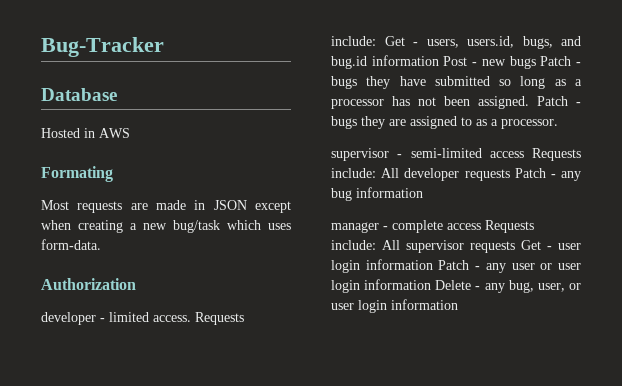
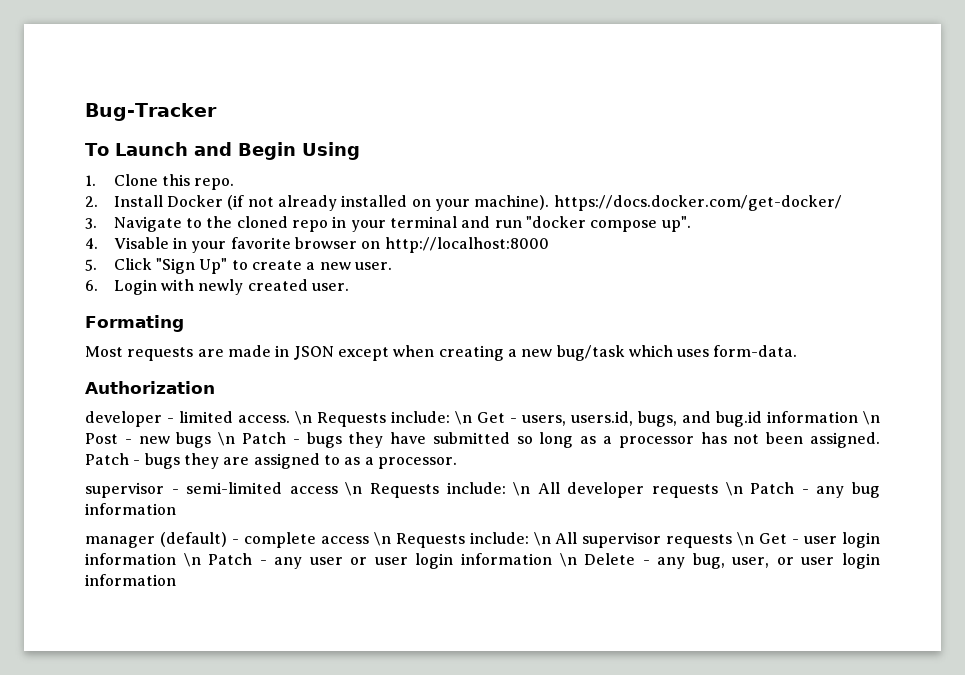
- Database
- Hosted in AWS
+ To Launch and Begin Using
+ 1. Clone this repo.
+ 2. Install Docker (if not already installed on your machine). https://docs.docker.com/get-docker/
+ 3. Navigate to the cloned repo in your terminal and run "docker compose up".
+ 4. Visable in your favorite browser on http://localhost:8000
+ 5. Click "Sign Up" to create a new user.
+ 6. Login with newly created user.
- Requests include: Get - users, users.id, bugs, and bug.id information Post - new bugs Patch - bugs they have submitted so long as a processor has not been assigned.
+ \n Requests include: \n Get - users, users.id, bugs, and bug.id information \n Post - new bugs \n Patch - bugs they have submitted so long as a processor has not been assigned.
- supervisor - semi-limited access Requests include: All developer requests Patch - any bug information
+ supervisor - semi-limited access \n Requests include: \n All developer requests \n Patch - any bug information
- manager - complete access Requests include: All supervisor requests Get - user login information Patch - any user or user login information Delete - any bug, user, or user login information
+ manager (default) - complete access \n Requests include: \n All supervisor requests \n Get - user login information \n Patch - any user or user login information \n Delete - any bug, user, or user login information

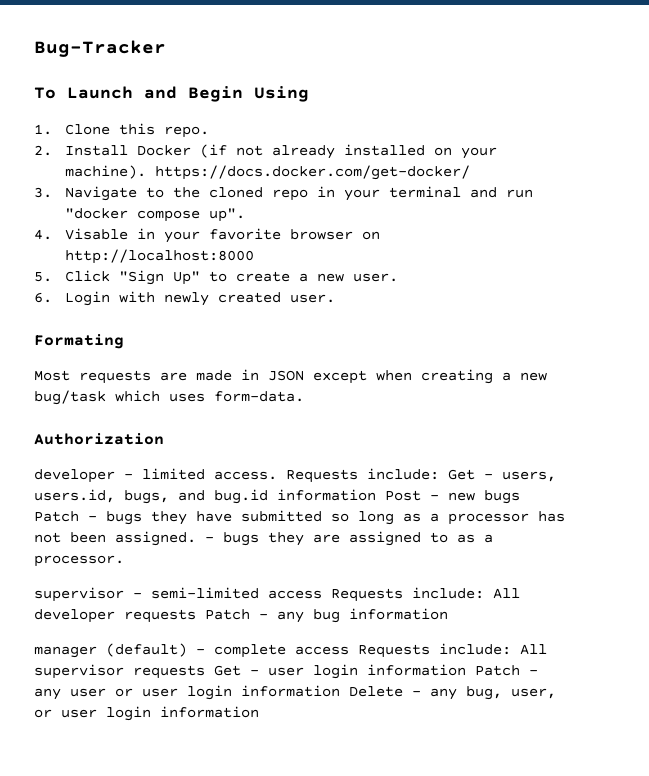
- \n Requests include: \n Get - users, users.id, bugs, and bug.id information \n Post - new bugs \n Patch - bugs they have submitted so long as a processor has not been assigned.
+ Requests include: Get - users, users.id, bugs, and bug.id information Post - new bugs Patch - bugs they have submitted so long as a processor has not been assigned.
- Patch - bugs they are assigned to as a processor.
+ - bugs they are assigned to as a processor.
- supervisor - semi-limited access \n Requests include: \n All developer requests \n Patch - any bug information
+ supervisor - semi-limited access Requests include: All developer requests Patch - any bug information
- manager (default) - complete access \n Requests include: \n All supervisor requests \n Get - user login information \n Patch - any user or user login information \n Delete - any bug, user, or user login information
+ manager (default) - complete access Requests include: All supervisor requests Get - user login information Patch - any user or user login information Delete - any bug, user, or user login information

